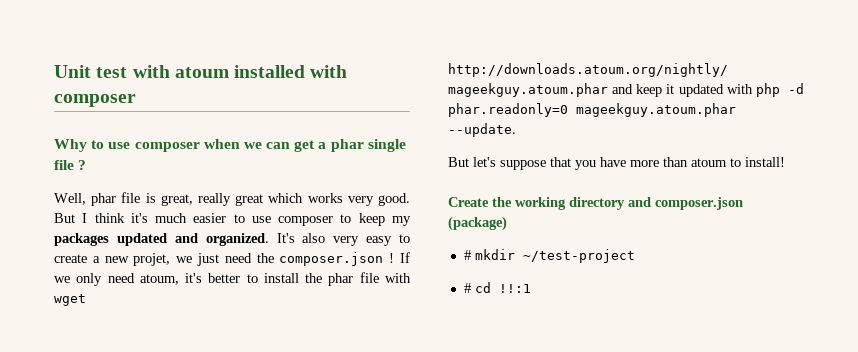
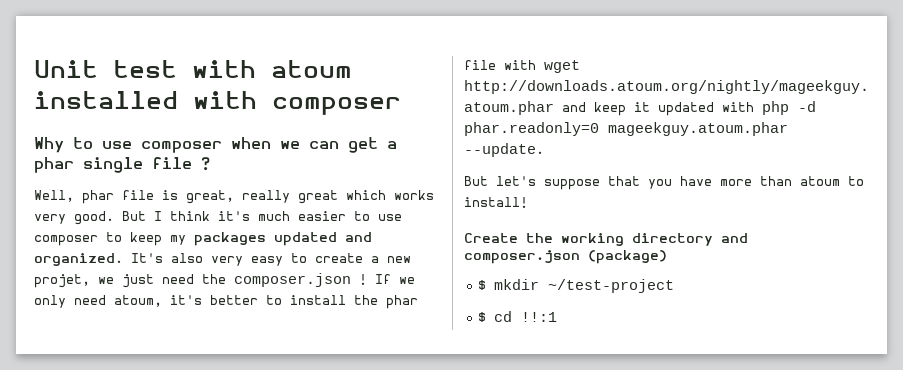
- # mkdir ~/test-project
+ $ mkdir ~/test-project
- # cd !!:1
+ $ cd !!:1

